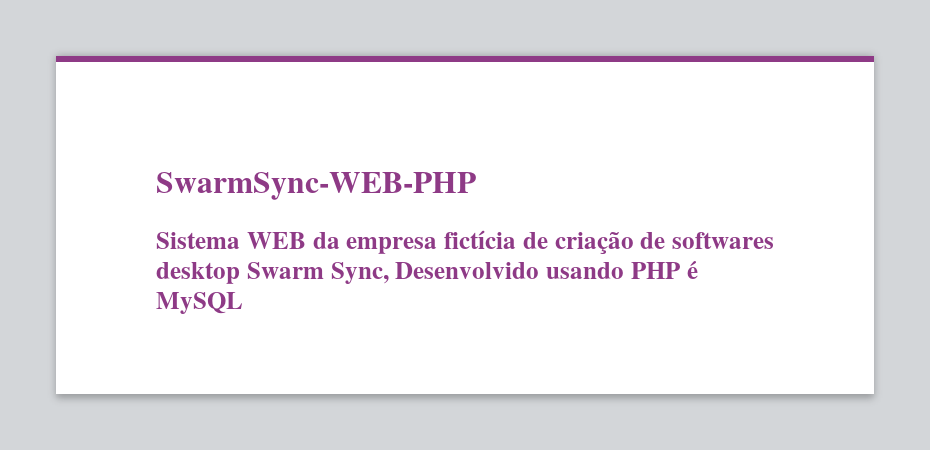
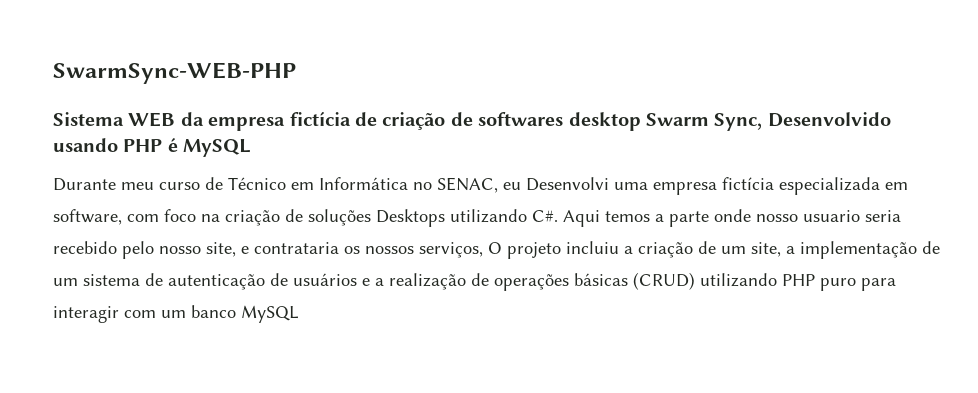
+ Durante meu curso de Técnico em Informática no SENAC, eu Desenvolvi uma empresa fictícia especializada em software, com foco na criação de soluções Desktops utilizando C#. Aqui temos a parte onde nosso usuario seria recebido pelo nosso site, e contrataria os nossos serviços, O projeto incluiu a criação de um site, a implementação de um sistema de autenticação de usuários e a realização de operações básicas (CRUD) utilizando PHP puro para interagir com um banco MySQL

